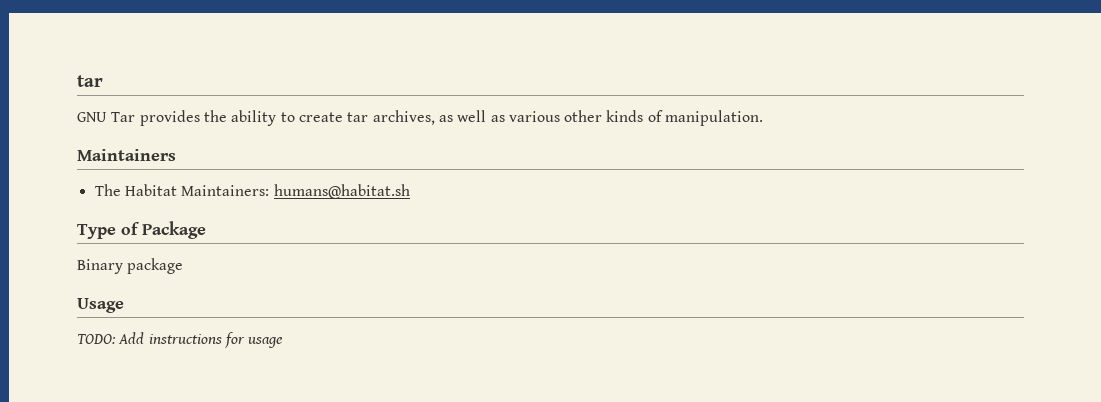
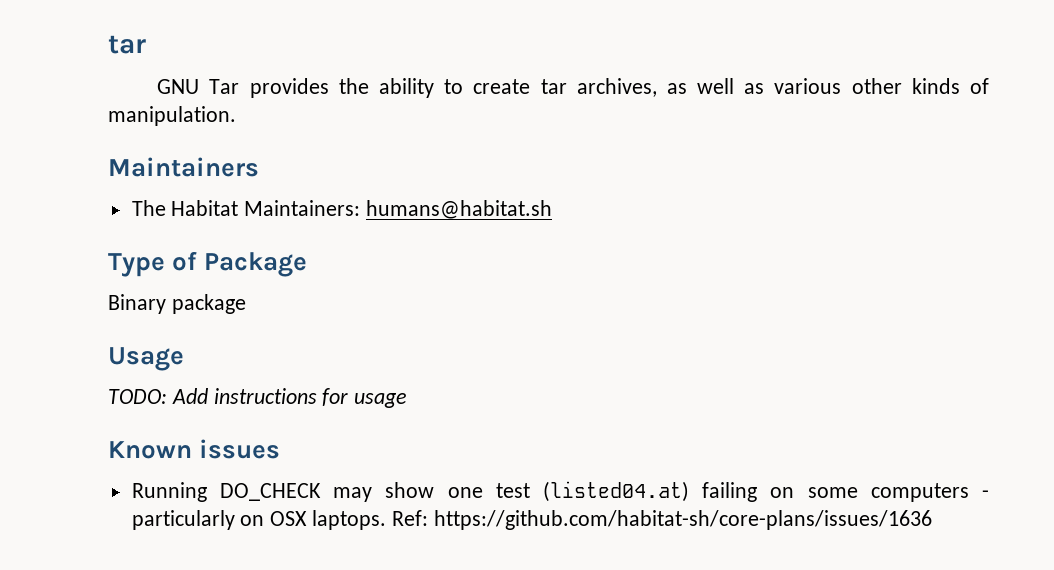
+ Known issues
+ Running DO_CHECK may show one test (listed04.at) failing on some computers - particularly on OSX laptops. Ref: https://github.com/habitat-sh/core-plans/issues/1636

